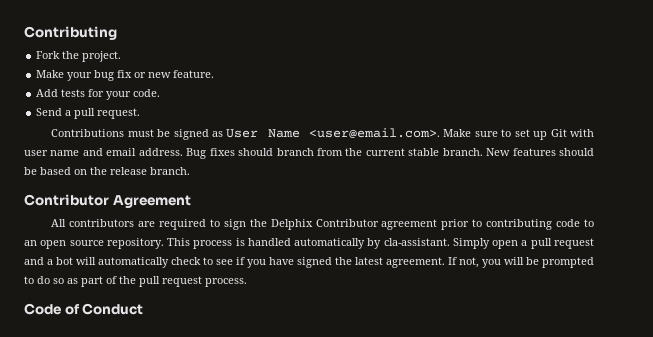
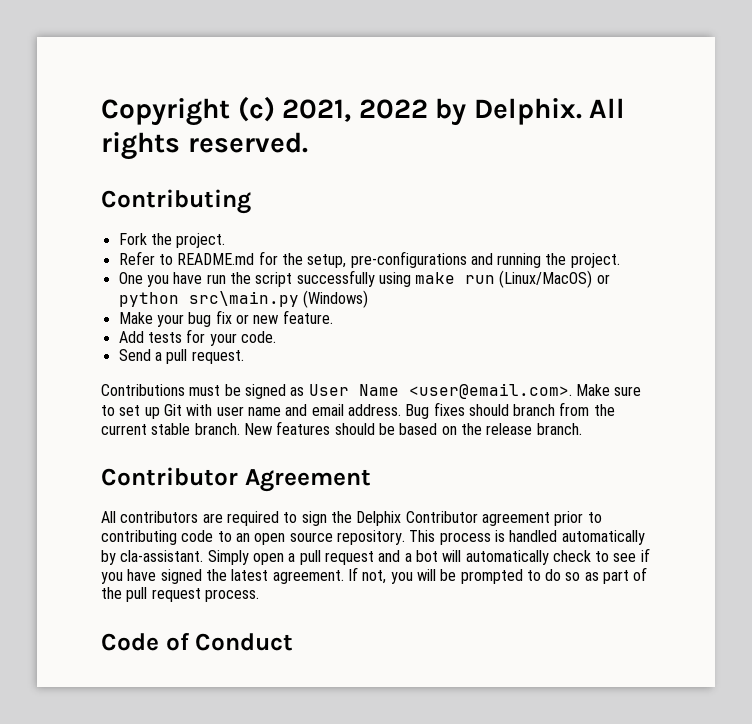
+ Copyright (c) 2021, 2022 by Delphix. All rights reserved.
  Contributing
  Fork the project.
+ Refer to README.md for the setup, pre-configurations and running the project.
+ One you have run the script successfully using make run (Linux/MacOS) or python src\main.py (Windows)

